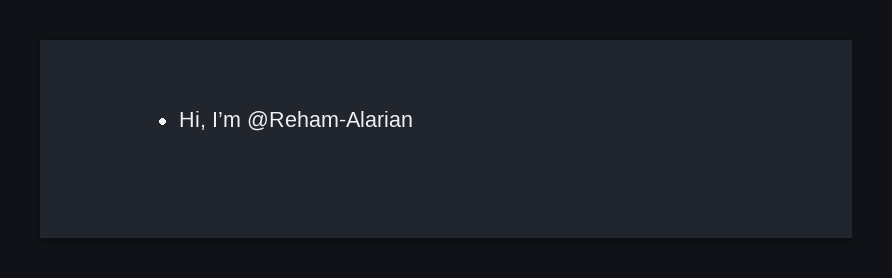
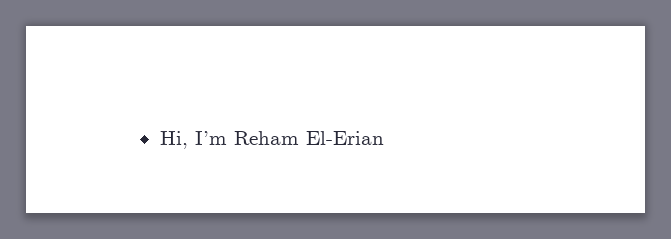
- Hi, I’m @Reham-Alarian
+ Hi, I’m Reham El-Erian

